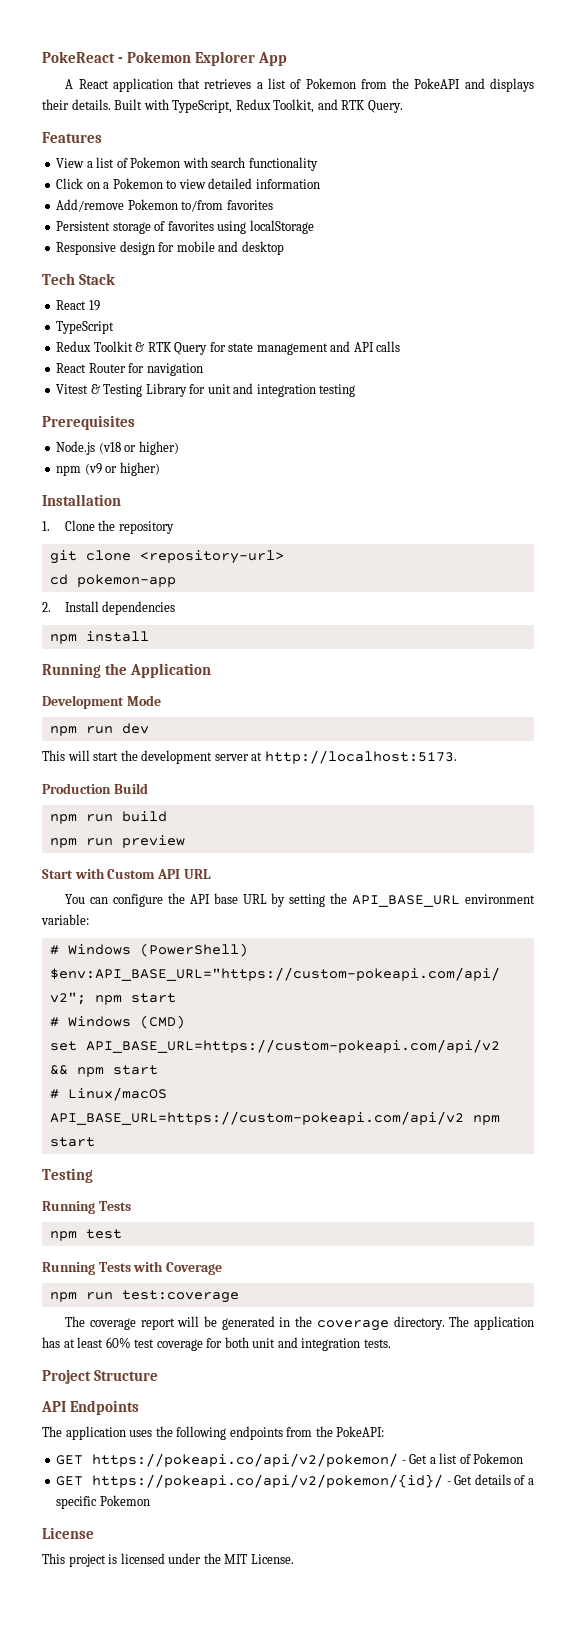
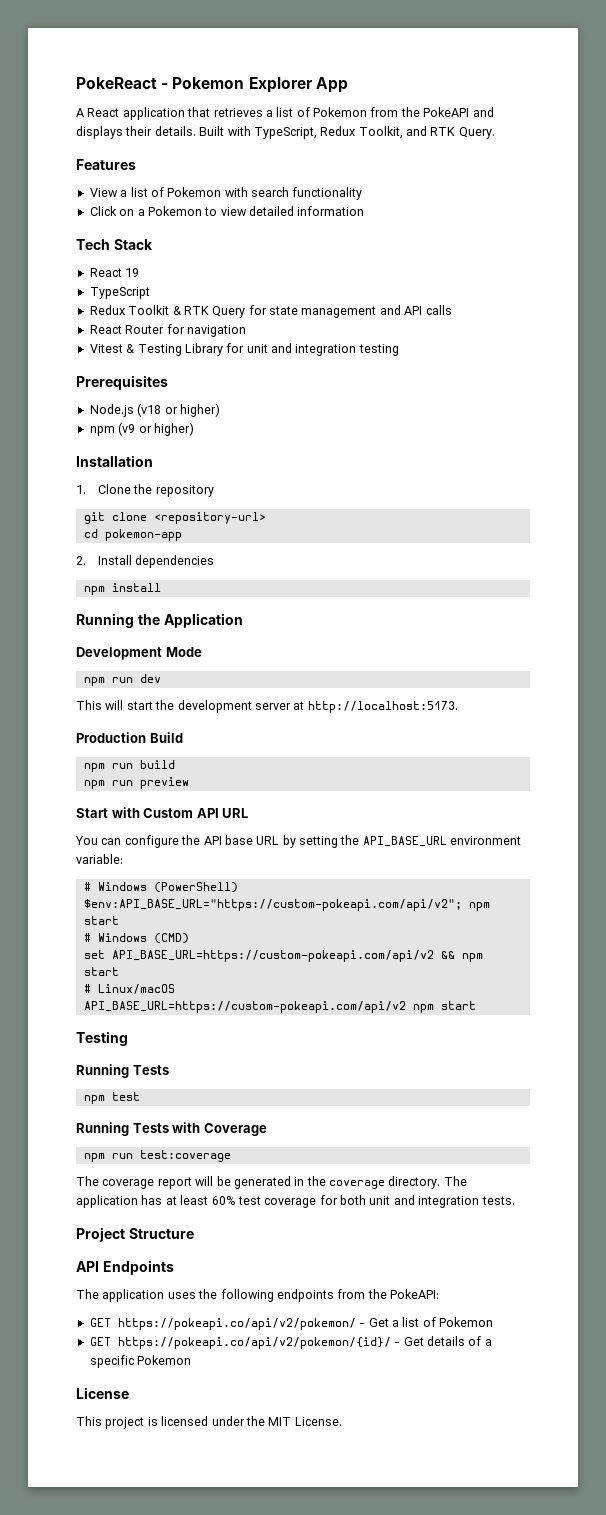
- Add/remove Pokemon to/from favorites
- Persistent storage of favorites using localStorage
- Responsive design for mobile and desktop

